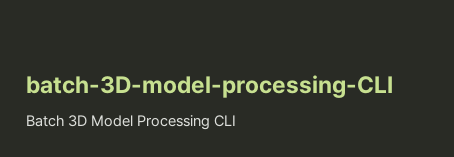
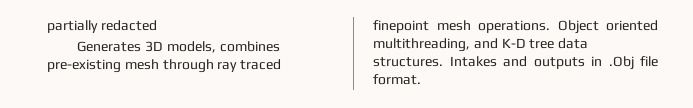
- batch-3D-model-processing-CLI
- Batch 3D Model Processing CLI
+ partially redacted
+ Generates 3D models, combines pre-existing mesh through ray traced finepoint mesh operations. Object oriented multithreading, and K-D tree data structures. Intakes and outputs in .Obj file format.

